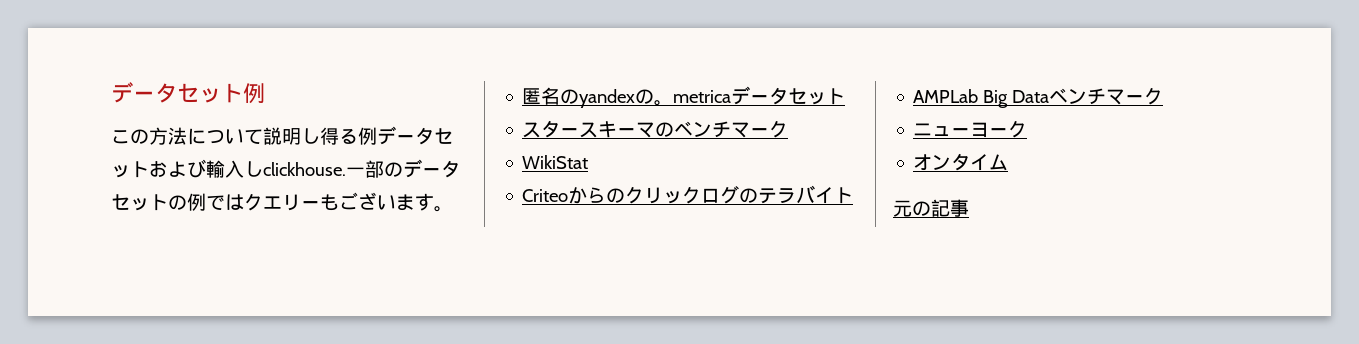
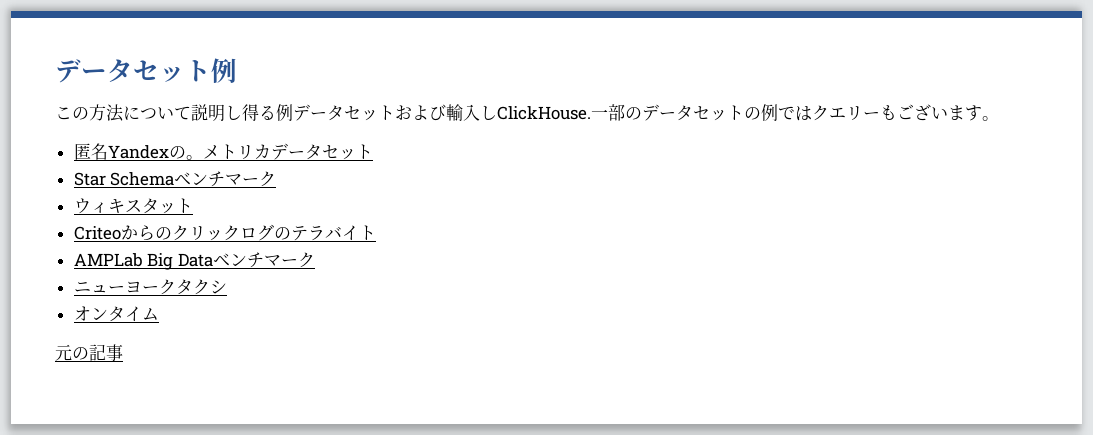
- この方法について説明し得る例データセットおよび輸入しclickhouse.
+ この方法について説明し得る例データセットおよび輸入しClickHouse.
- 匿名のyandexの。metricaデータセット
+ 匿名Yandexの。メトリカデータセット
- スタースキーマのベンチマーク
- WikiStat
+ Star Schemaベンチマーク
+ ウィキスタット
- ニューヨーク
+ ニューヨークタクシ

